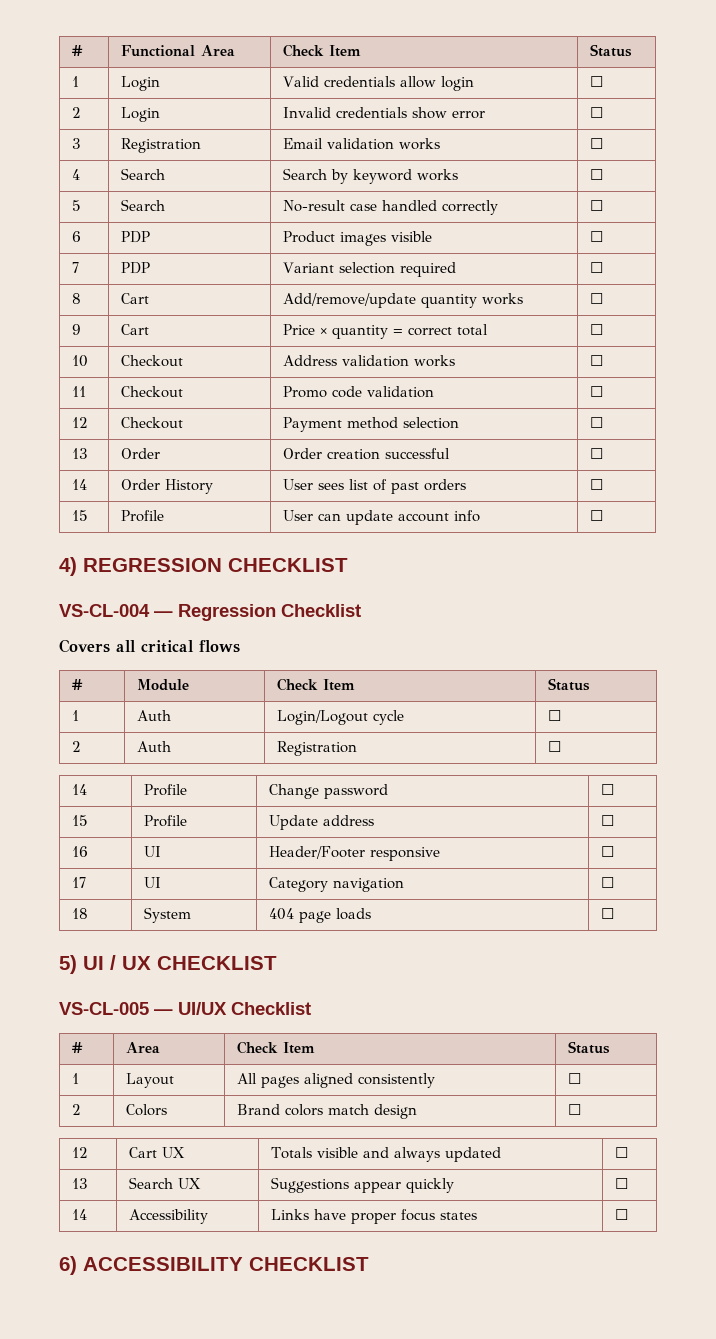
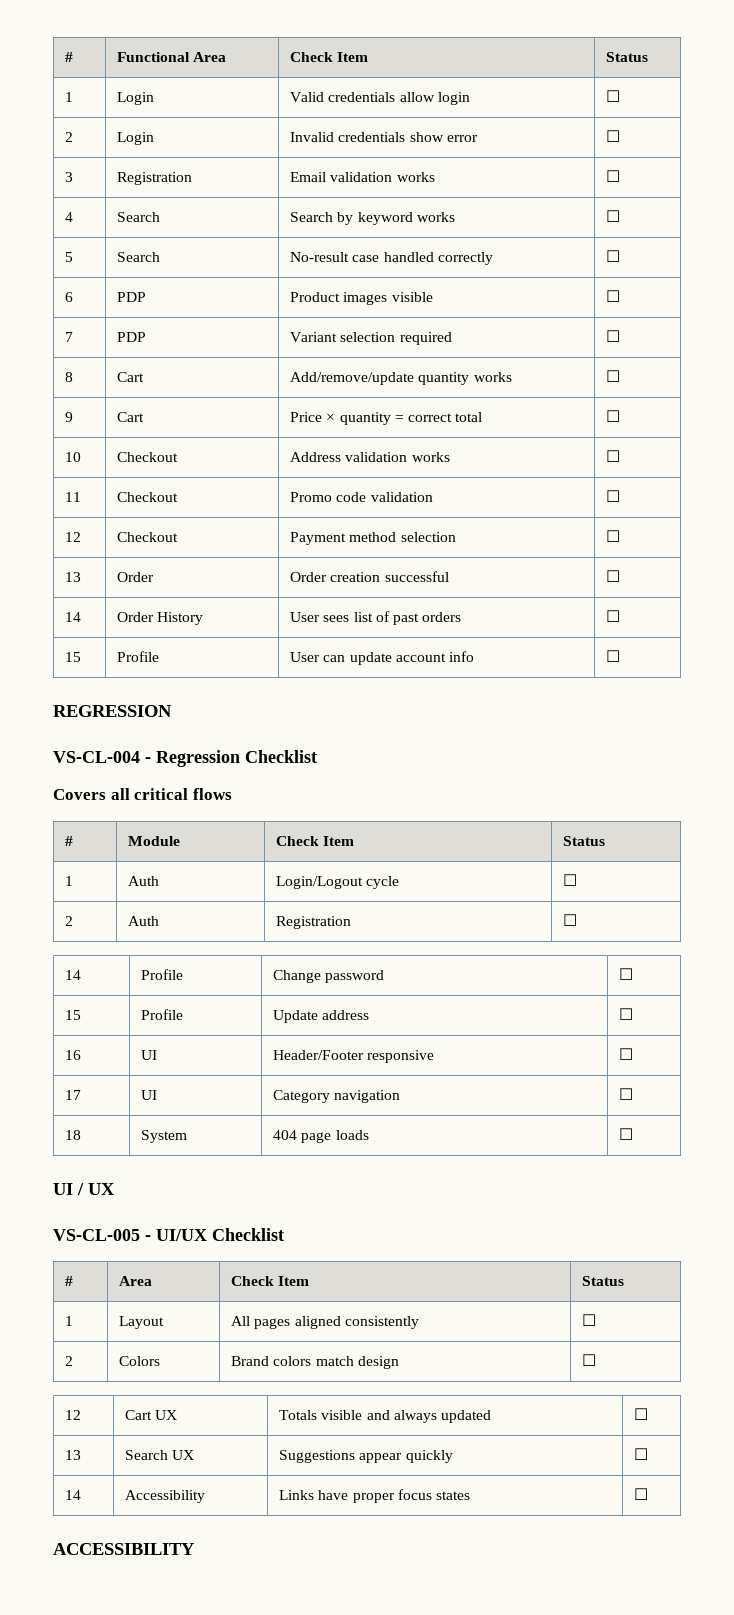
- 4) REGRESSION CHECKLIST
+ REGRESSION
- VS-CL-004 — Regression Checklist
+ VS-CL-004 - Regression Checklist
- 5) UI / UX CHECKLIST
+ UI / UX
- VS-CL-005 — UI/UX Checklist
+ VS-CL-005 - UI/UX Checklist
- 6) ACCESSIBILITY CHECKLIST
+ ACCESSIBILITY

